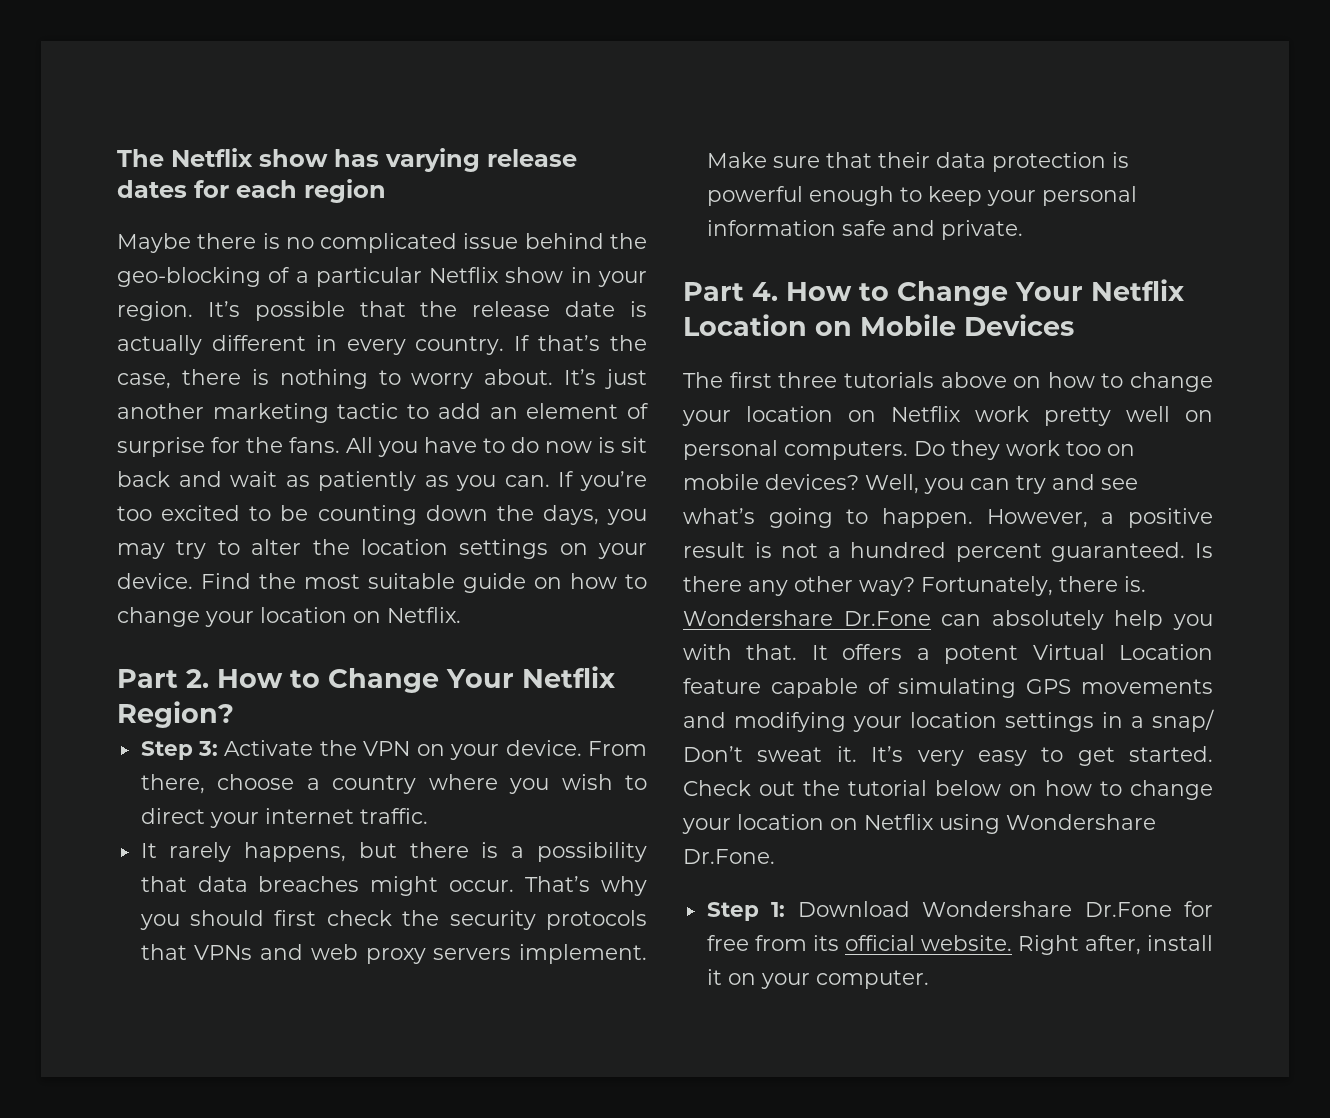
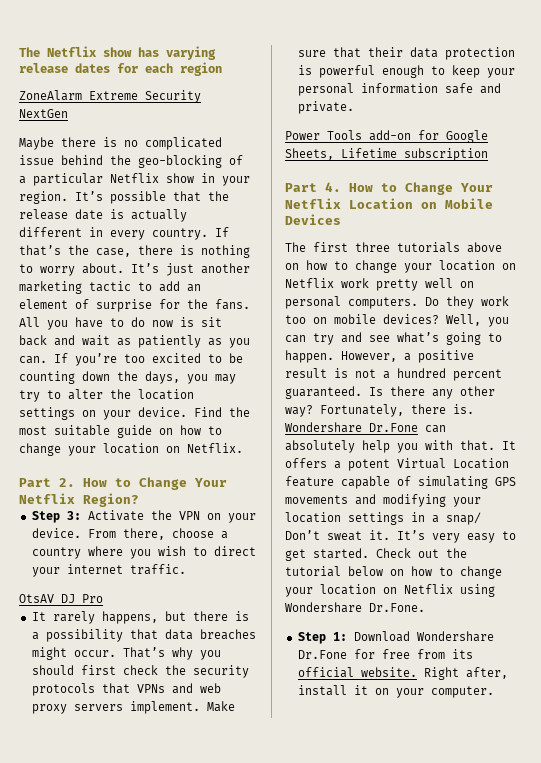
+ ZoneAlarm Extreme Security NextGen
+ OtsAV DJ Pro
+ Power Tools add-on for Google Sheets, Lifetime subscription

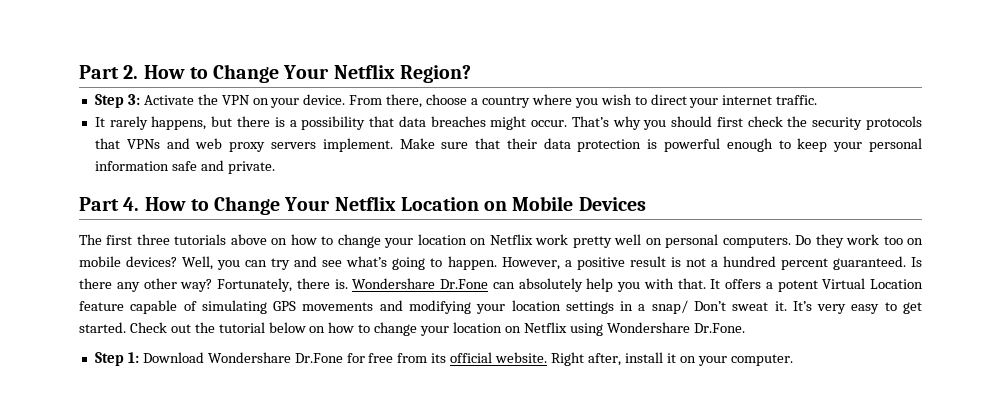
- The Netflix show has varying release dates for each region
- ZoneAlarm Extreme Security NextGen
- Maybe there is no complicated issue behind the geo-blocking of a particular Netflix show in your region. It’s possible that the release date is actually different in every country. If that’s the case, there is nothing to worry about. It’s just another marketing tactic to add an element of surprise for the fans. All you have to do now is sit back and wait as patiently as you can. If you’re too excited to be counting down the days, you may try to alter the location settings on your device. Find the most suitable guide on how to change your location on Netflix.
- OtsAV DJ Pro
- Power Tools add-on for Google Sheets, Lifetime subscription

